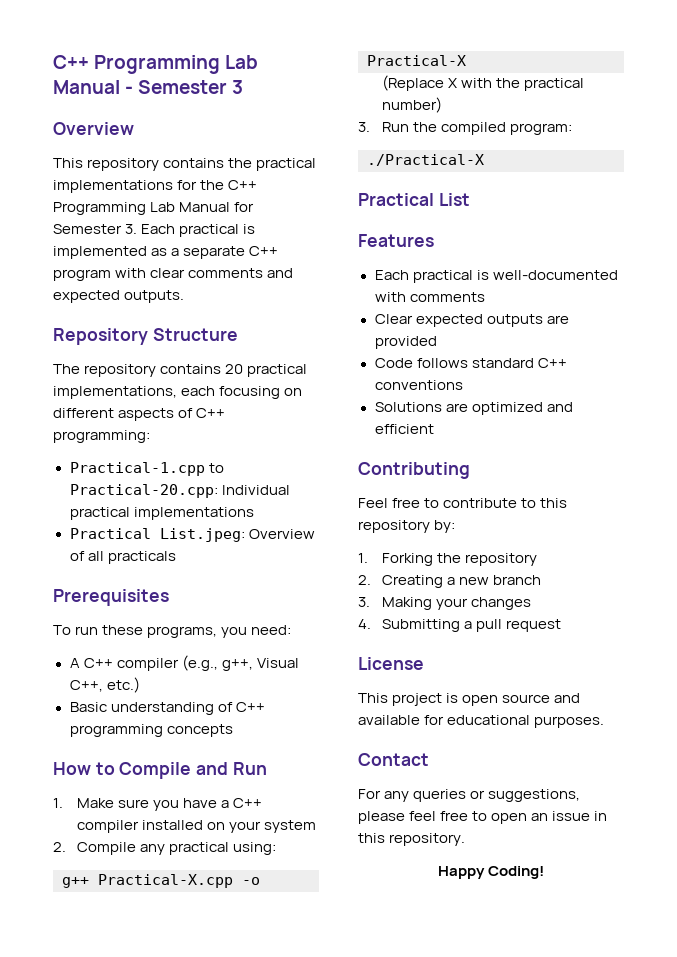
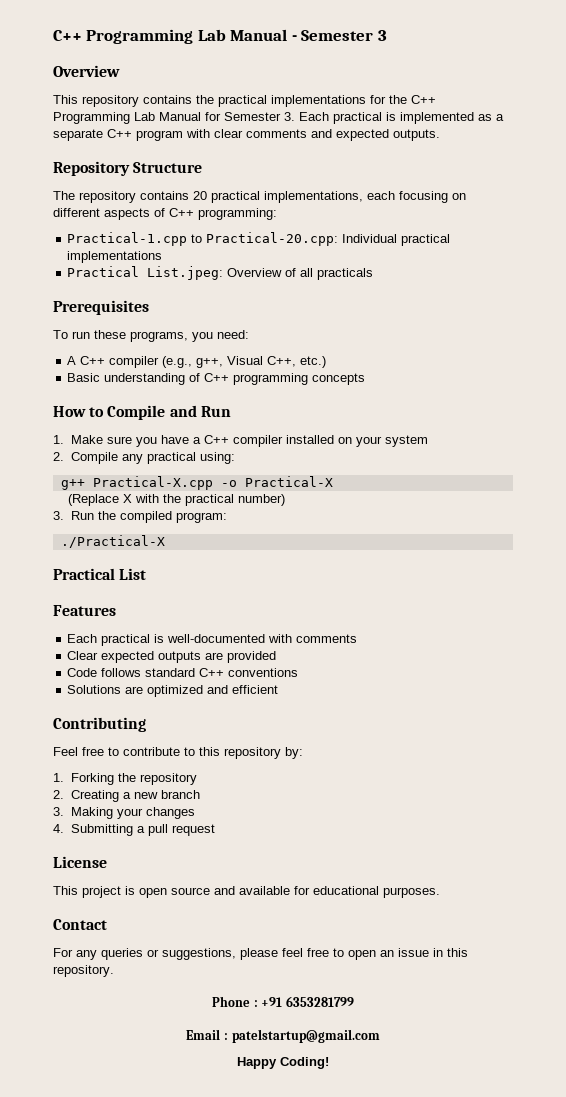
+ Phone : +91 6353281799
+ Email : patelstartup@gmail.com

